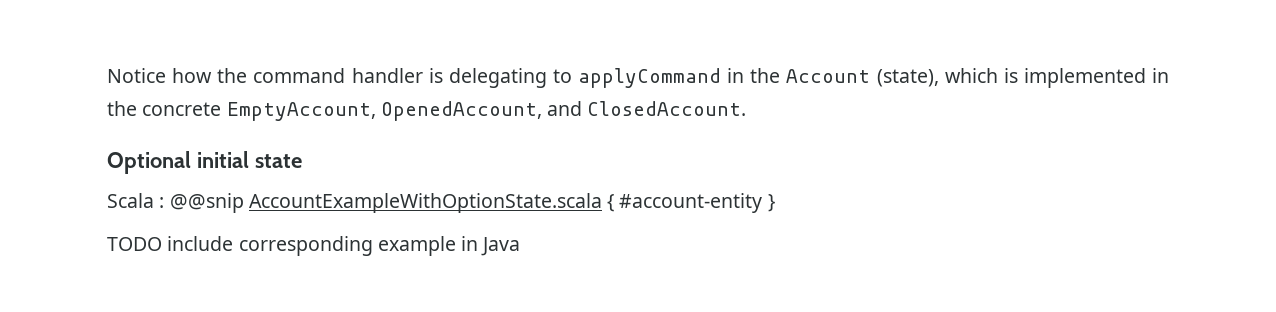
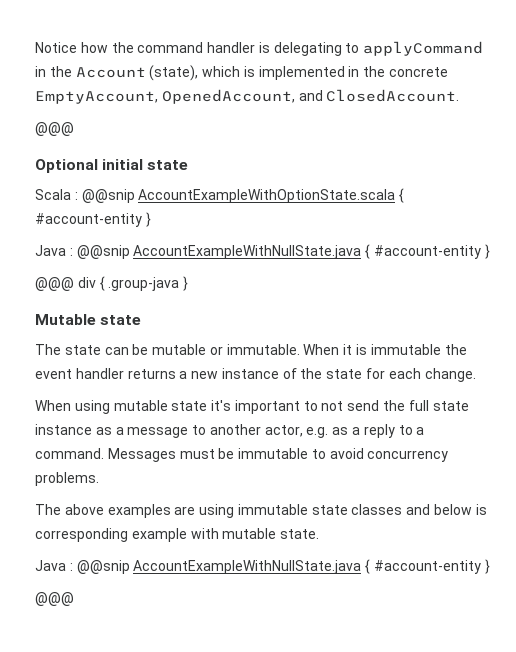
  Notice how the command handler is delegating to applyCommand in the Account (state), which is implemented in the concrete EmptyAccount, OpenedAccount, and ClosedAccount.
+ @@@
  Scala : @@snip AccountExampleWithOptionState.scala { #account-entity }
- TODO include corresponding example in Java
+ Java : @@snip AccountExampleWithNullState.java { #account-entity }
+ @@@ div { .group-java }
+ Mutable state
+ The state can be mutable or immutable. When it is immutable the event handler returns a new instance of the state for each change.
+ When using mutable state it's important to not send the full state instance as a message to another actor, e.g. as a reply to a command. Messages must be immutable to avoid concurrency problems.
+ The above examples are using immutable state classes and below is corresponding example with mutable state.
+ Java : @@snip AccountExampleWithNullState.java { #account-entity }
+ @@@

